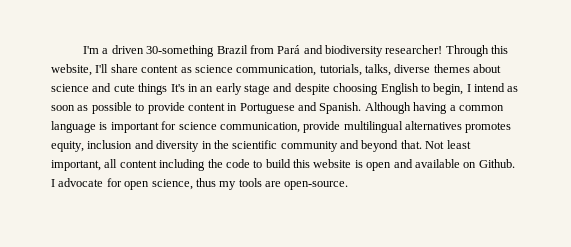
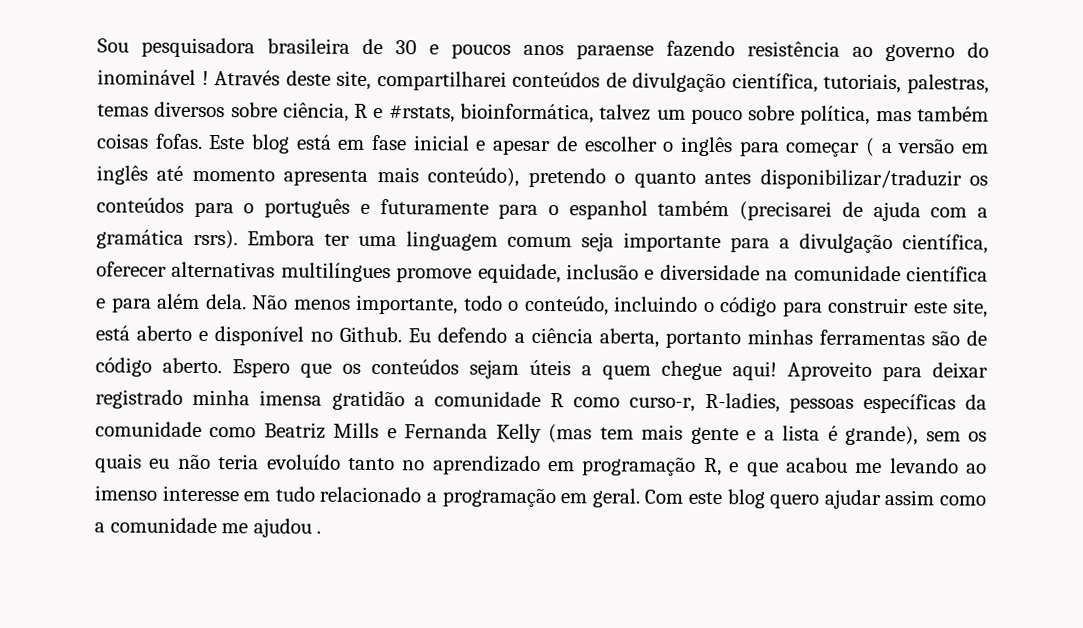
- I'm a driven 30-something Brazil from Pará and biodiversity researcher! Through this website, I'll share content as science communication, tutorials, talks, diverse themes about science and cute things It's in an early stage and despite choosing English to begin, I intend as soon as possible to provide content in Portuguese and Spanish. Although having a common language is important for science communication, provide multilingual alternatives promotes equity, inclusion and diversity in the scientific community and beyond that. Not least important, all content including the code to build this website is open and available on Github. I advocate for open science, thus my tools are open-source.
+ Sou pesquisadora brasileira de 30 e poucos anos paraense fazendo resistência ao governo do inominável ! Através deste site, compartilharei conteúdos de divulgação científica, tutoriais, palestras, temas diversos sobre ciência, R e #rstats, bioinformática, talvez um pouco sobre política, mas também coisas fofas. Este blog está em fase inicial e apesar de escolher o inglês para começar ( a versão em inglês até momento apresenta mais conteúdo), pretendo o quanto antes disponibilizar/traduzir os conteúdos para o português e futuramente para o espanhol também (precisarei de ajuda com a gramática rsrs). Embora ter uma linguagem comum seja importante para a divulgação científica, oferecer alternativas multilíngues promove equidade, inclusão e diversidade na comunidade científica e para além dela. Não menos importante, todo o conteúdo, incluindo o código para construir este site, está aberto e disponível no Github. Eu defendo a ciência aberta, portanto minhas ferramentas são de código aberto. Espero que os conteúdos sejam úteis a quem chegue aqui! Aproveito para deixar registrado minha imensa gratidão a comunidade R como curso-r, R-ladies, pessoas específicas da comunidade como Beatriz Mills e Fernanda Kelly (mas tem mais gente e a lista é grande), sem os quais eu não teria evoluído tanto no aprendizado em programação R, e que acabou me levando ao imenso interesse em tudo relacionado a programação em geral. Com este blog quero ajudar assim como a comunidade me ajudou .

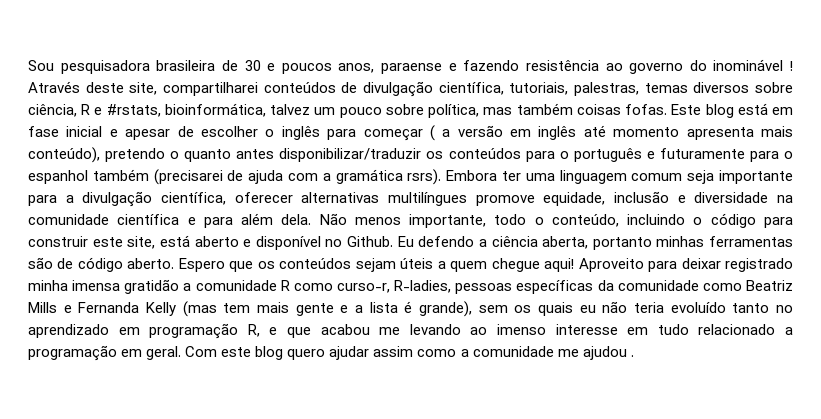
- Sou pesquisadora brasileira de 30 e poucos anos paraense fazendo resistência ao governo do inominável !
+ Sou pesquisadora brasileira de 30 e poucos anos, paraense e fazendo resistência ao governo do inominável !

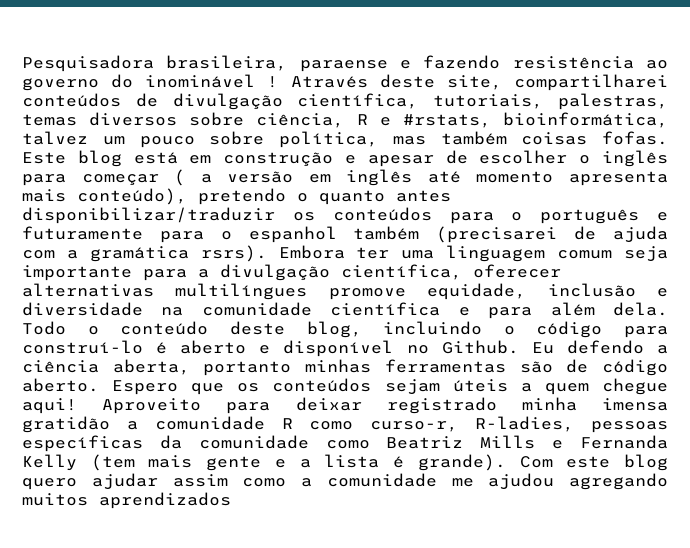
- Sou pesquisadora brasileira de 30 e poucos anos, paraense e fazendo resistência ao governo do inominável !
+ Pesquisadora brasileira, paraense e fazendo resistência ao governo do inominável !
- Este blog está em fase inicial e apesar de escolher o inglês para começar ( a versão em inglês até momento apresenta mais conteúdo), pretendo o quanto antes disponibilizar/traduzir os conteúdos para o português e futuramente para o espanhol também (precisarei de ajuda com a gramática rsrs).
+ Este blog está em construção e apesar de escolher o inglês para começar ( a versão em inglês até momento apresenta mais conteúdo), pretendo o quanto antes disponibilizar/traduzir os conteúdos para o português e futuramente para o espanhol também (precisarei de ajuda com a gramática rsrs).
- Não menos importante, todo o conteúdo, incluindo o código para construir este site, está aberto e disponível no Github.
+ Todo o conteúdo deste blog, incluindo o código para construí-lo é aberto e disponível no Github.
- Aproveito para deixar registrado minha imensa gratidão a comunidade R como curso-r, R-ladies, pessoas específicas da comunidade como Beatriz Mills e Fernanda Kelly (mas tem mais gente e a lista é grande), sem os quais eu não teria evoluído tanto no aprendizado em programação R, e que acabou me levando ao imenso interesse em tudo relacionado a programação em geral.
+ Aproveito para deixar registrado minha imensa gratidão a comunidade R como curso-r, R-ladies, pessoas específicas da comunidade como Beatriz Mills e Fernanda Kelly (tem mais gente e a lista é grande).
- Com este blog quero ajudar assim como a comunidade me ajudou .
+ Com este blog quero ajudar assim como a comunidade me ajudou agregando muitos aprendizados

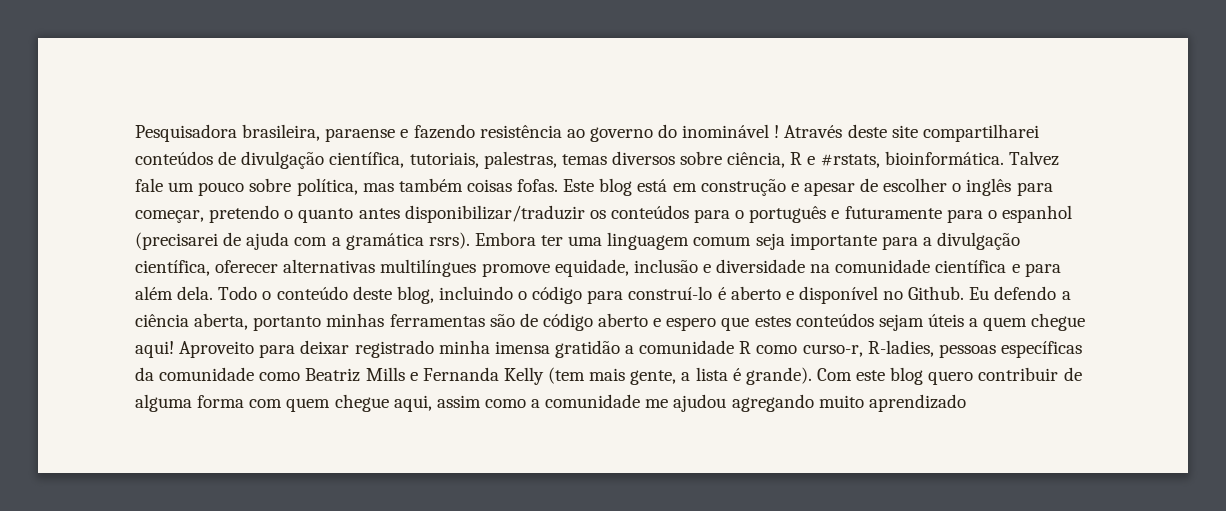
- Através deste site, compartilharei conteúdos de divulgação científica, tutoriais, palestras, temas diversos sobre ciência, R e #rstats, bioinformática, talvez um pouco sobre política, mas também coisas fofas.
+ Através deste site compartilharei conteúdos de divulgação científica, tutoriais, palestras, temas diversos sobre ciência, R e #rstats, bioinformática. Talvez fale um pouco sobre política, mas também coisas fofas.
- Este blog está em construção e apesar de escolher o inglês para começar ( a versão em inglês até momento apresenta mais conteúdo), pretendo o quanto antes disponibilizar/traduzir os conteúdos para o português e futuramente para o espanhol também (precisarei de ajuda com a gramática rsrs).
+ Este blog está em construção e apesar de escolher o inglês para começar, pretendo o quanto antes disponibilizar/traduzir os conteúdos para o português e futuramente para o espanhol (precisarei de ajuda com a gramática rsrs).
- Eu defendo a ciência aberta, portanto minhas ferramentas são de código aberto. Espero que os conteúdos sejam úteis a quem chegue aqui!
+ Eu defendo a ciência aberta, portanto minhas ferramentas são de código aberto e espero que estes conteúdos sejam úteis a quem chegue aqui!
- Aproveito para deixar registrado minha imensa gratidão a comunidade R como curso-r, R-ladies, pessoas específicas da comunidade como Beatriz Mills e Fernanda Kelly (tem mais gente e a lista é grande).
+ Aproveito para deixar registrado minha imensa gratidão a comunidade R como curso-r, R-ladies, pessoas específicas da comunidade como Beatriz Mills e Fernanda Kelly (tem mais gente, a lista é grande).
- Com este blog quero ajudar assim como a comunidade me ajudou agregando muitos aprendizados
+ Com este blog quero contribuir de alguma forma com quem chegue aqui, assim como a comunidade me ajudou agregando muito aprendizado

